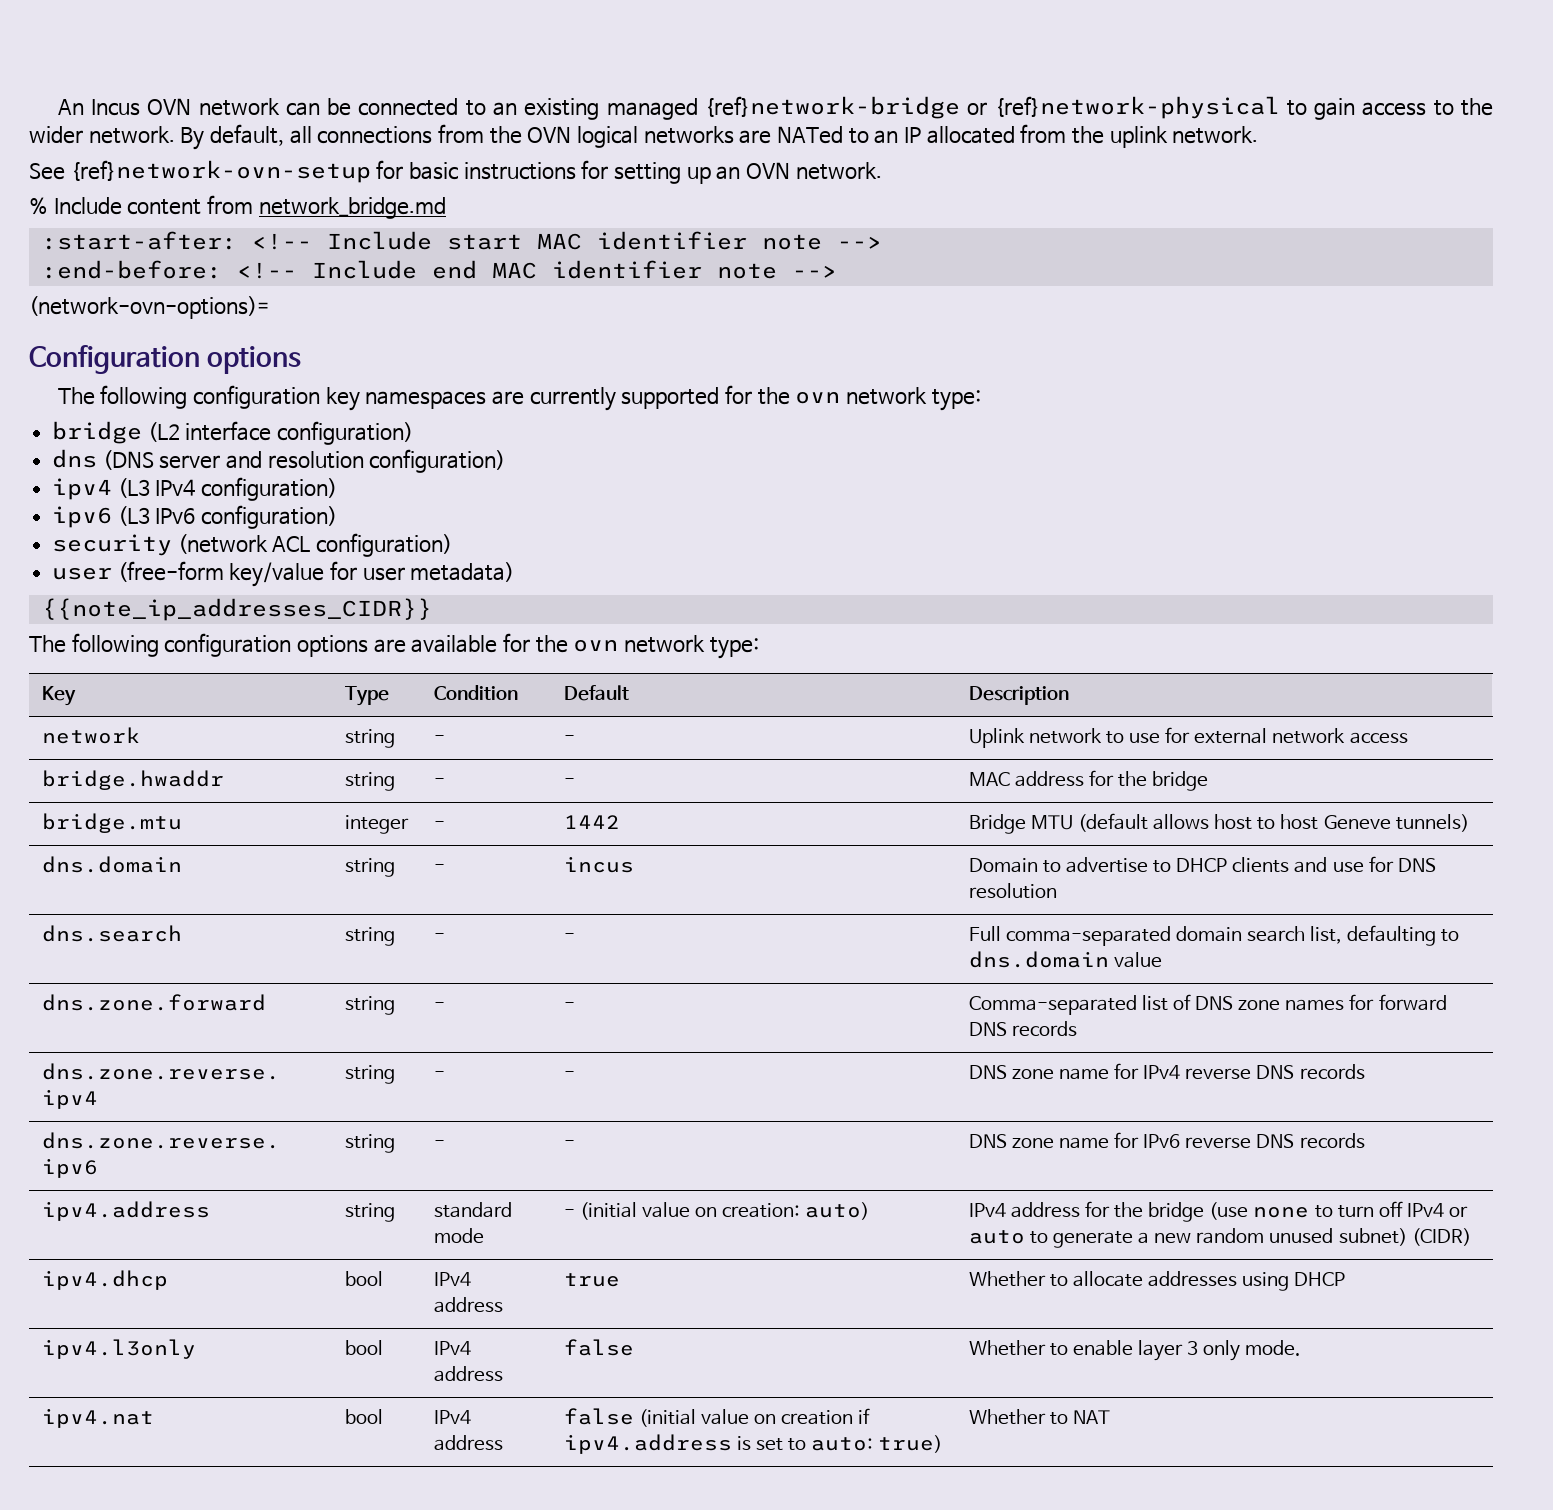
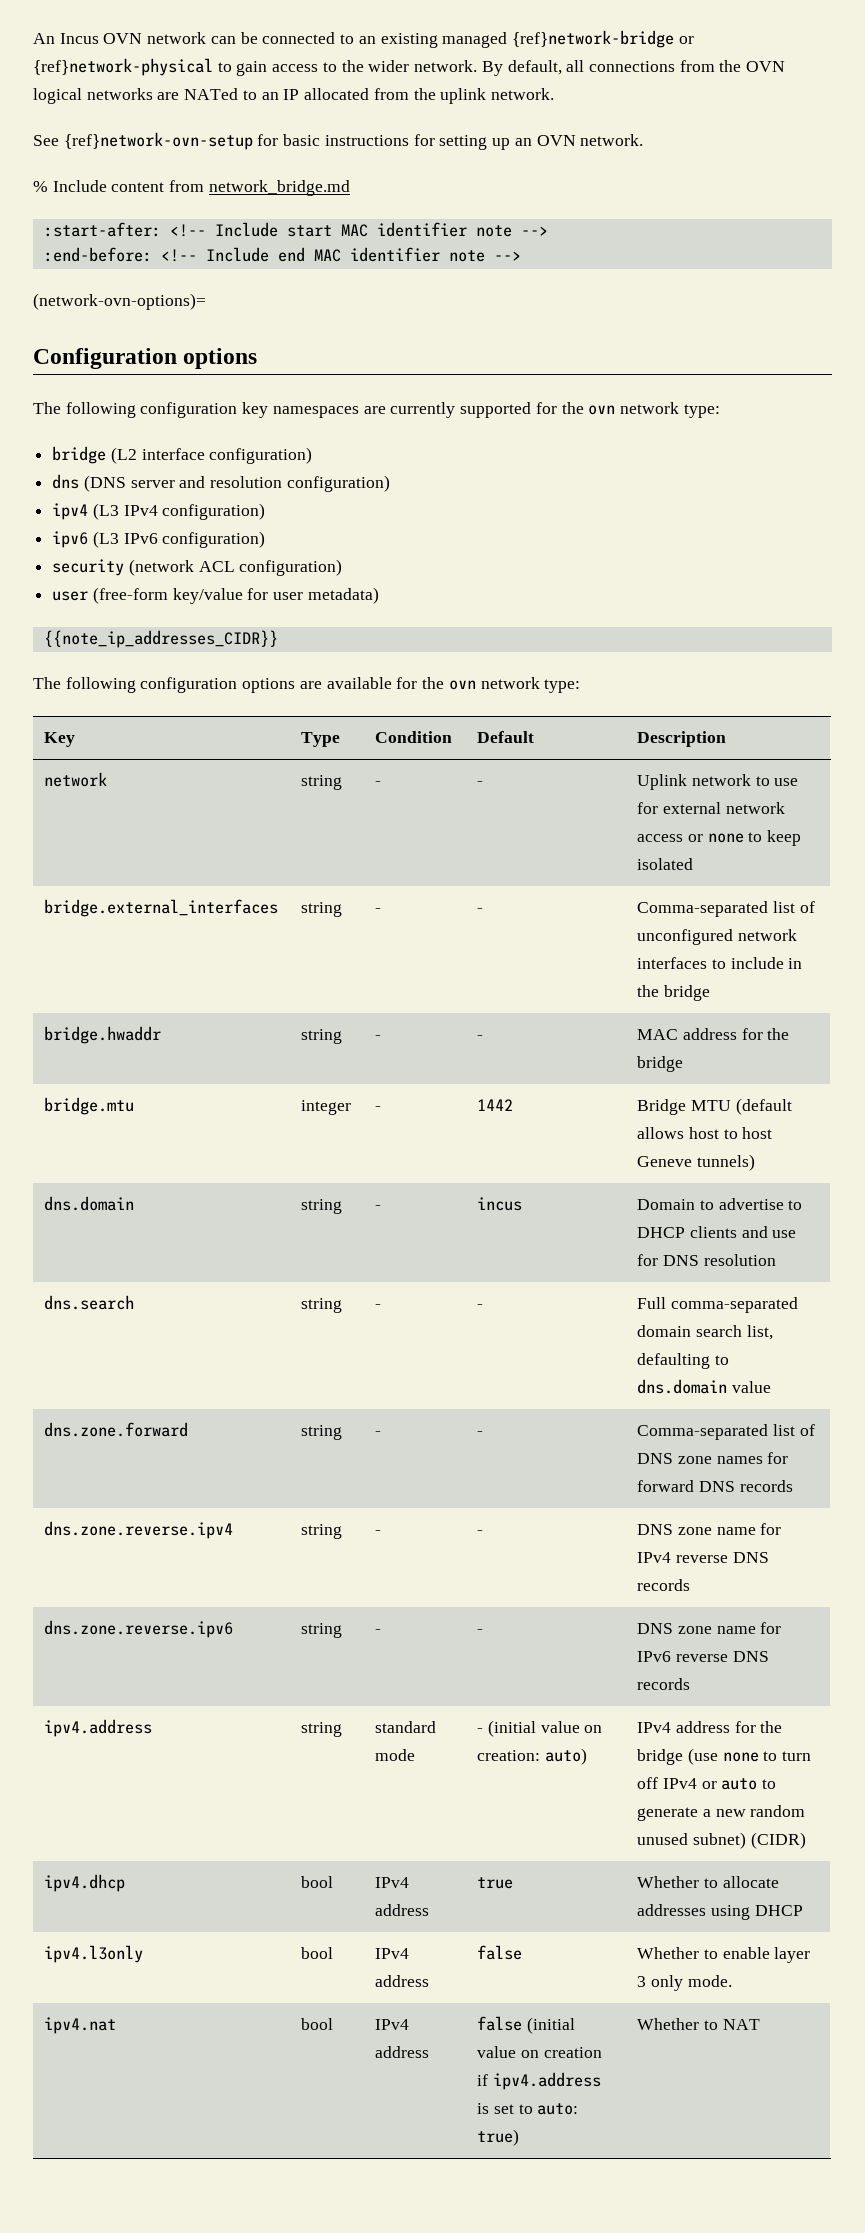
- network | string | - | - | Uplink network to use for external network access
+ network | string | - | - | Uplink network to use for external network access or none to keep isolated
+ bridge.external_interfaces | string | - | - | Comma-separated list of unconfigured network interfaces to include in the bridge

